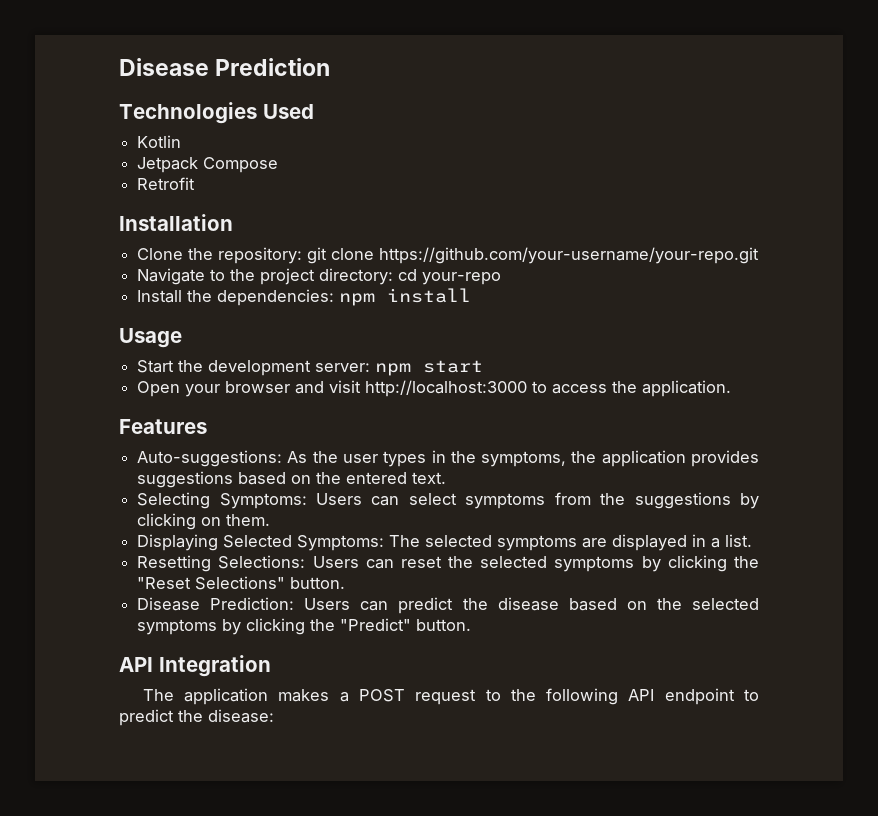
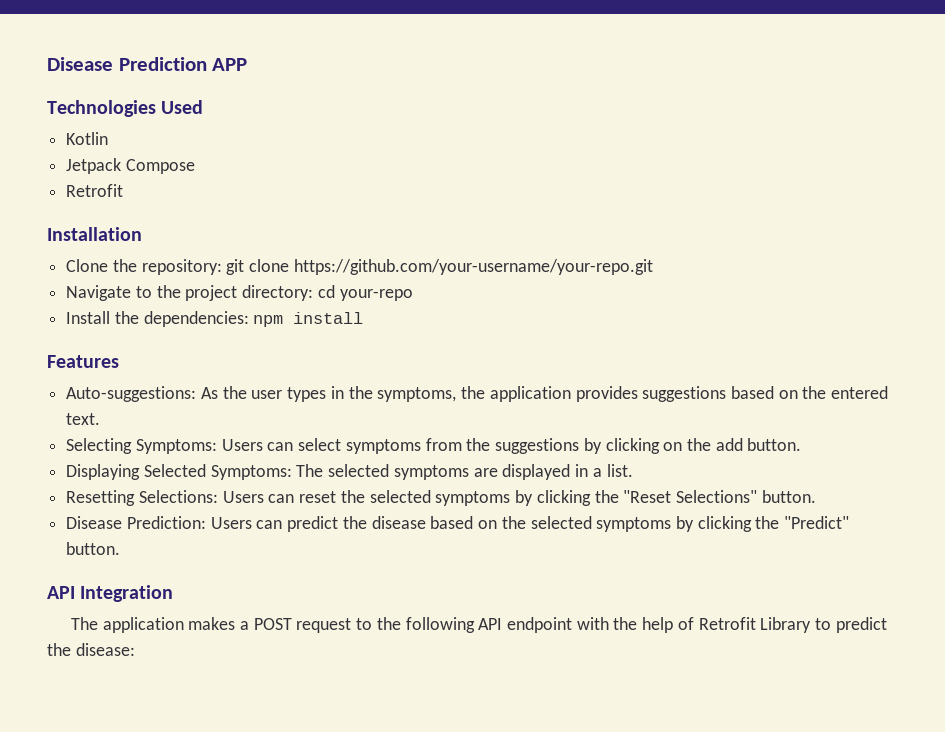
- Disease Prediction
+ Disease Prediction APP
- Usage
- Start the development server: npm start
- Open your browser and visit http://localhost:3000 to access the application.
- Selecting Symptoms: Users can select symptoms from the suggestions by clicking on them.
+ Selecting Symptoms: Users can select symptoms from the suggestions by clicking on the add button.
- The application makes a POST request to the following API endpoint to predict the disease:
+ The application makes a POST request to the following API endpoint with the help of Retrofit Library to predict the disease:

